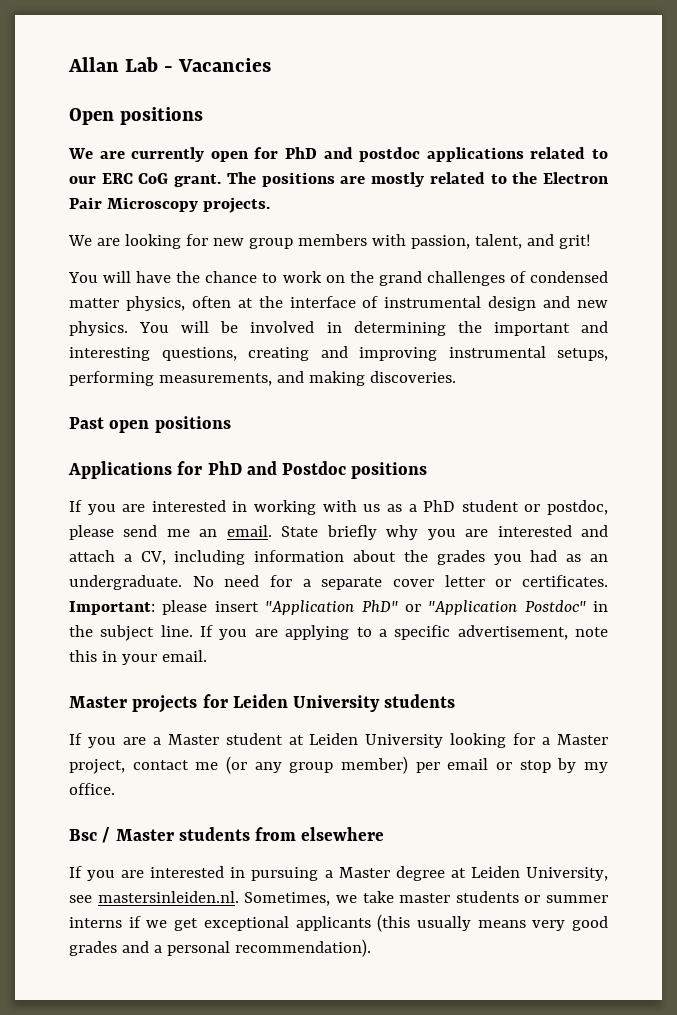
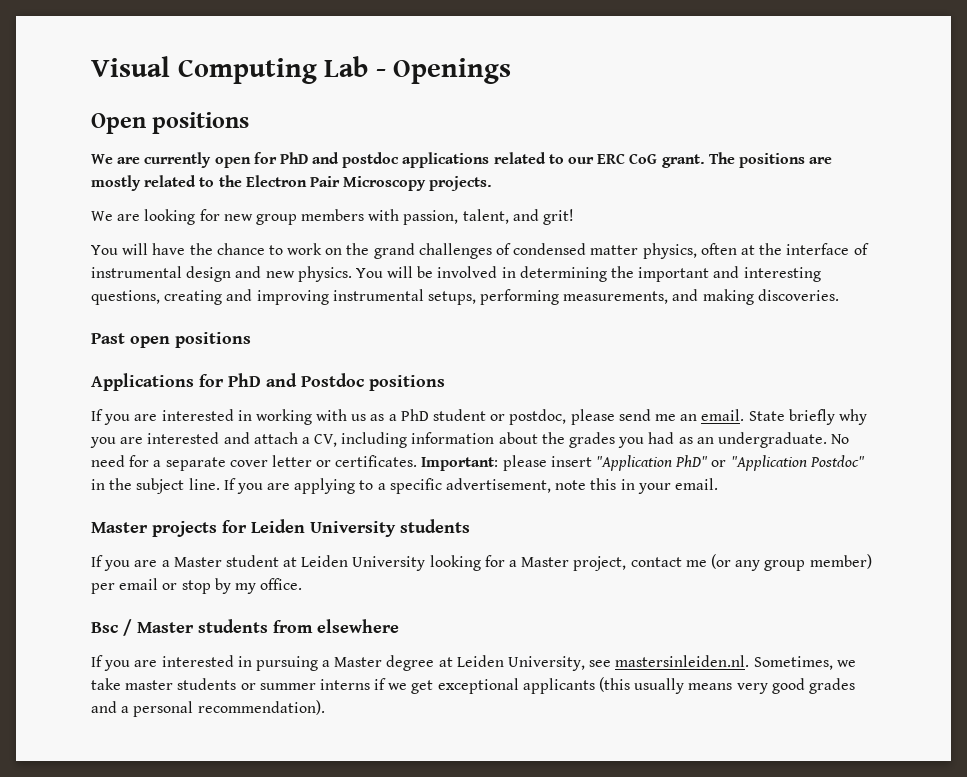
- Allan Lab - Vacancies
+ Visual Computing Lab - Openings

